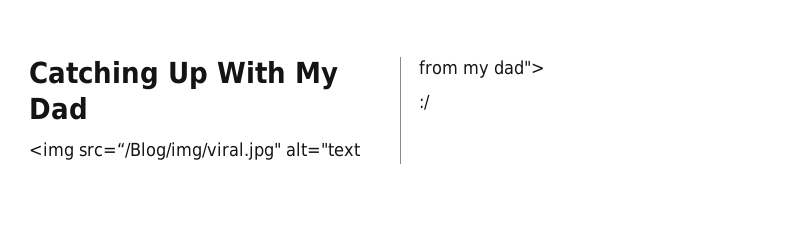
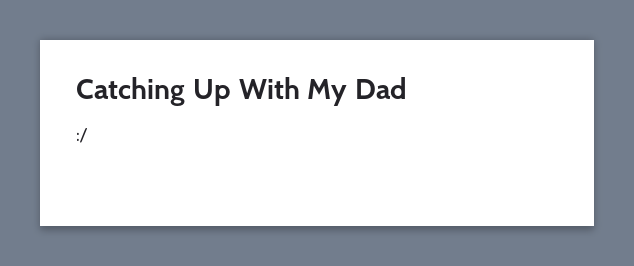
- <img src=“/Blog/img/viral.jpg" alt="text from my dad">

